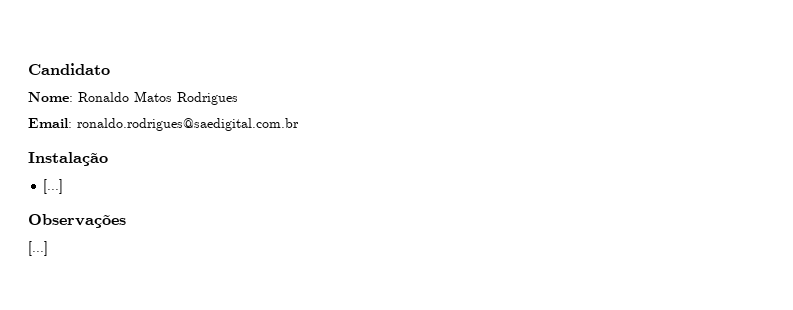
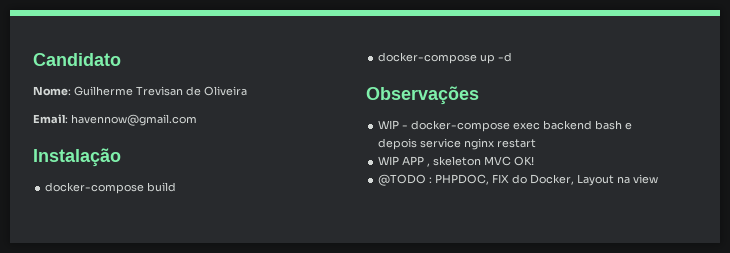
- Nome: Ronaldo Matos Rodrigues
+ Nome: Guilherme Trevisan de Oliveira
- Email: ronaldo.rodrigues@saedigital.com.br
+ Email: havennow@gmail.com
  Instalação
- [...]
+ docker-compose build
+ docker-compose up -d
  Observações
- [...]
+ WIP - docker-compose exec backend bash e depois service nginx restart
+ WIP APP , skeleton MVC OK!
+ @TODO : PHPDOC, FIX do Docker, Layout na view

